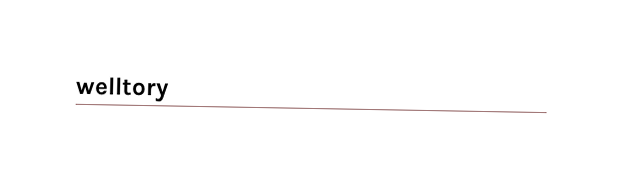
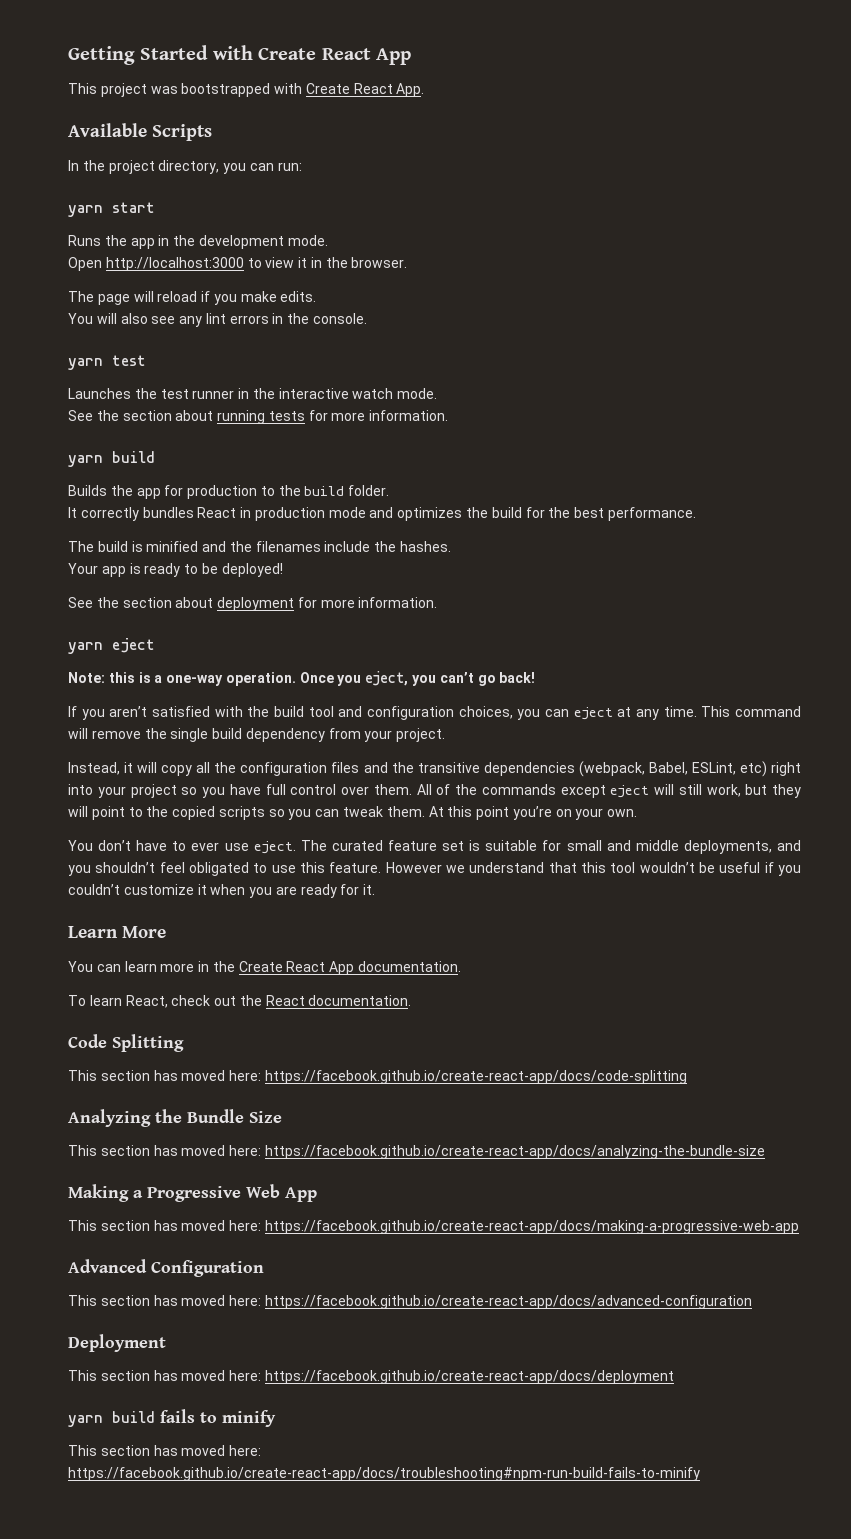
- welltory
+ Getting Started with Create React App
+ This project was bootstrapped with Create React App.
+ Available Scripts
+ In the project directory, you can run:
+ yarn start
+ Runs the app in the development mode.
+ Open http://localhost:3000 to view it in the browser.
+ The page will reload if you make edits.
+ You will also see any lint errors in the console.
+ yarn test
+ Launches the test runner in the interactive watch mode.
+ See the section about running tests for more information.
+ yarn build
+ Builds the app for production to the build folder.
+ It correctly bundles React in production mode and optimizes the build for the best performance.
+ The build is minified and the filenames include the hashes.
+ Your app is ready to be deployed!
+ See the section about deployment for more information.
+ yarn eject
+ Note: this is a one-way operation. Once you eject, you can’t go back!
+ If you aren’t satisfied with the build tool and configuration choices, you can eject at any time. This command will remove the single build dependency from your project.
+ Instead, it will copy all the configuration files and the transitive dependencies (webpack, Babel, ESLint, etc) right into your project so you have full control over them. All of the commands except eject will still work, but they will point to the copied scripts so you can tweak them. At this point you’re on your own.
+ You don’t have to ever use eject. The curated feature set is suitable for small and middle deployments, and you shouldn’t feel obligated to use this feature. However we understand that this tool wouldn’t be useful if you couldn’t customize it when you are ready for it.
+ Learn More
+ You can learn more in the Create React App documentation.
+ To learn React, check out the React documentation.
+ Code Splitting
+ This section has moved here: https://facebook.github.io/create-react-app/docs/code-splitting
+ Analyzing the Bundle Size
+ This section has moved here: https://facebook.github.io/create-react-app/docs/analyzing-the-bundle-size
+ Making a Progressive Web App
+ This section has moved here: https://facebook.github.io/create-react-app/docs/making-a-progressive-web-app
+ Advanced Configuration
+ This section has moved here: https://facebook.github.io/create-react-app/docs/advanced-configuration
+ Deployment
+ This section has moved here: https://facebook.github.io/create-react-app/docs/deployment
+ yarn build fails to minify
+ This section has moved here: https://facebook.github.io/create-react-app/docs/troubleshooting#npm-run-build-fails-to-minify

